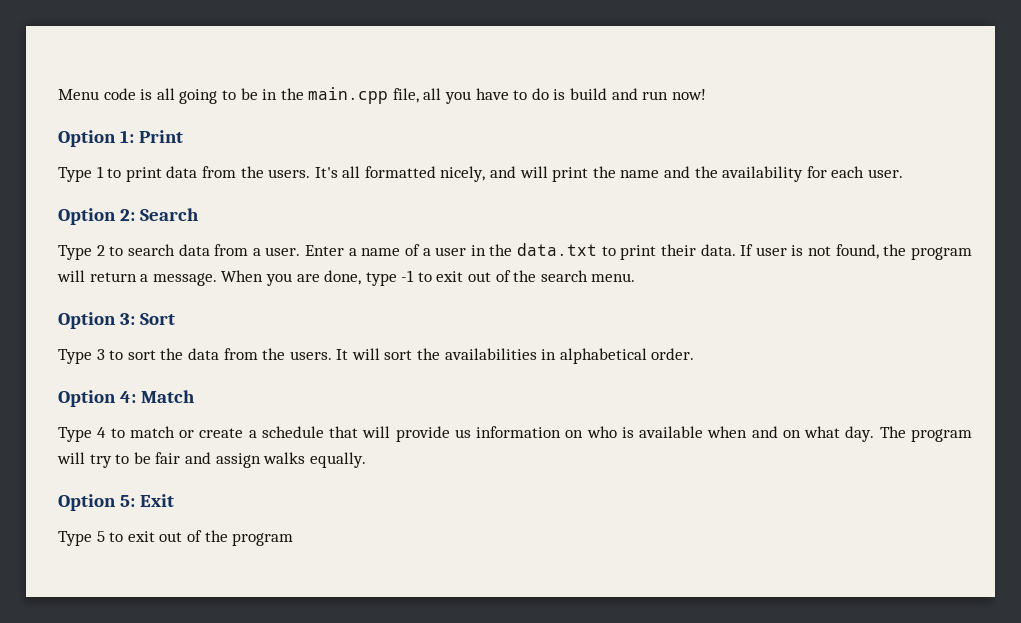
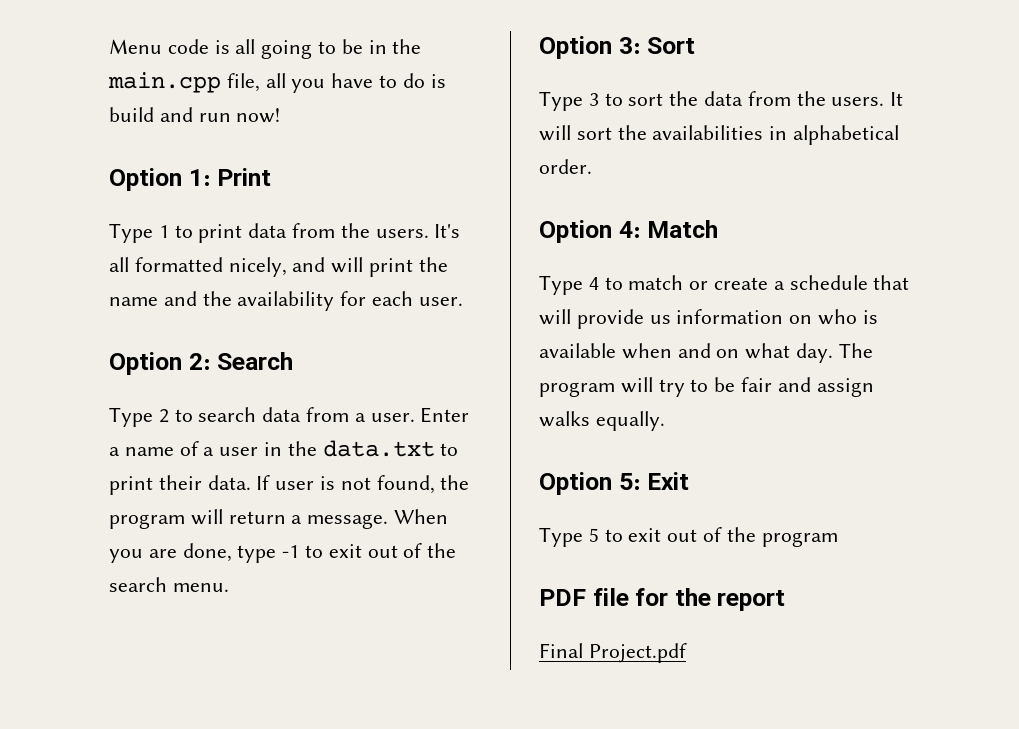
+ PDF file for the report
+ Final Project.pdf

